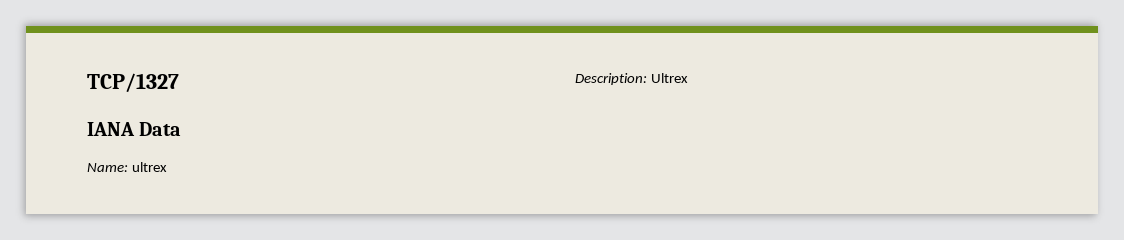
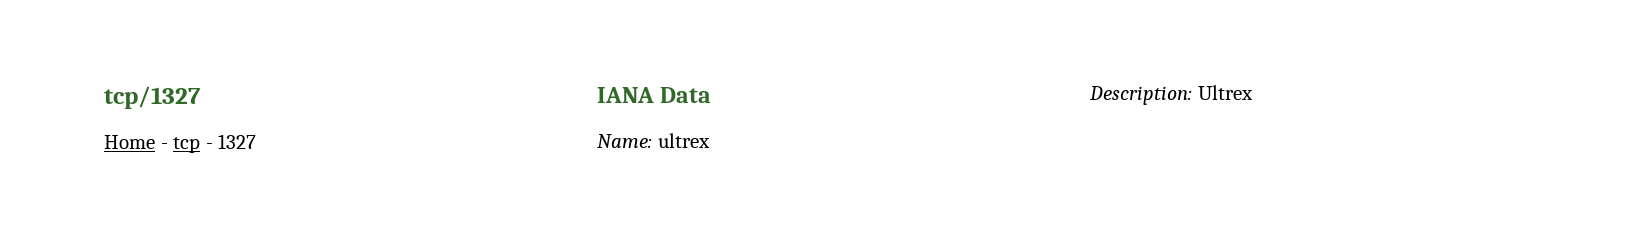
- TCP/1327
+ tcp/1327
+ Home - tcp - 1327

